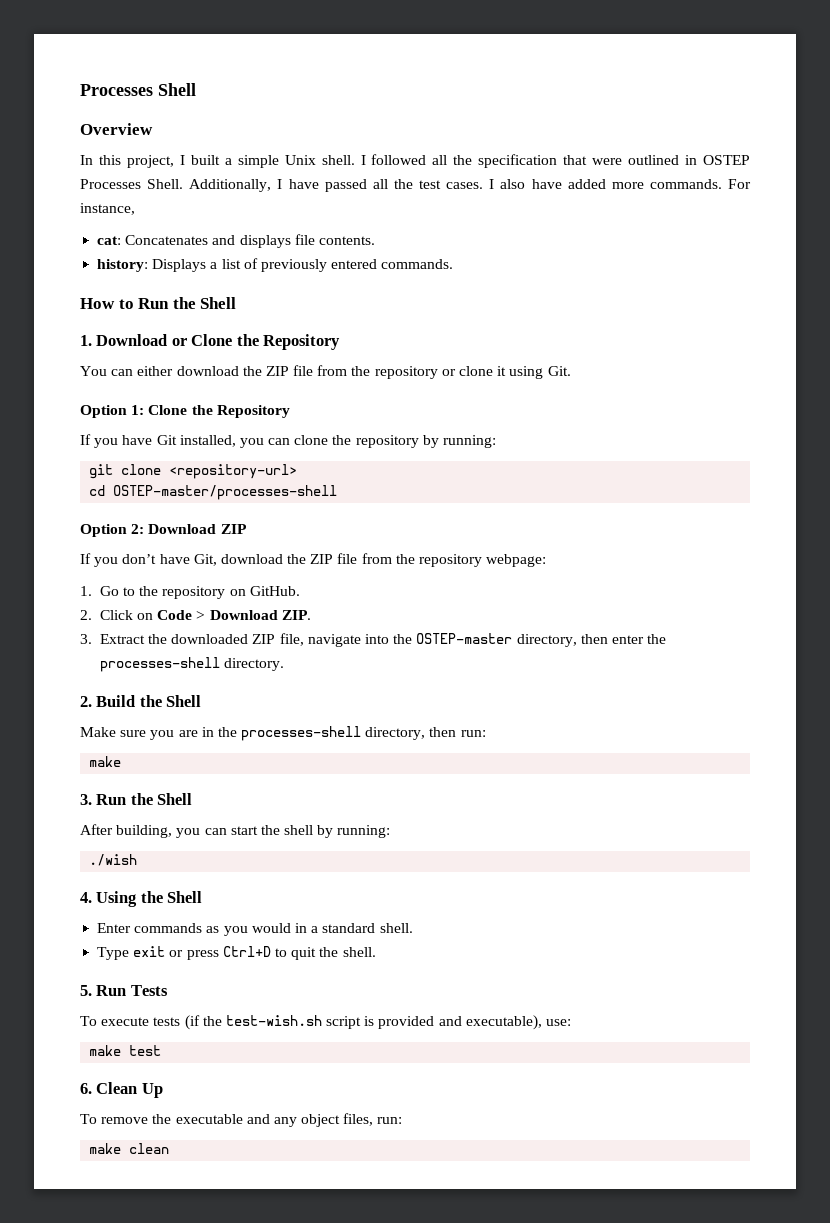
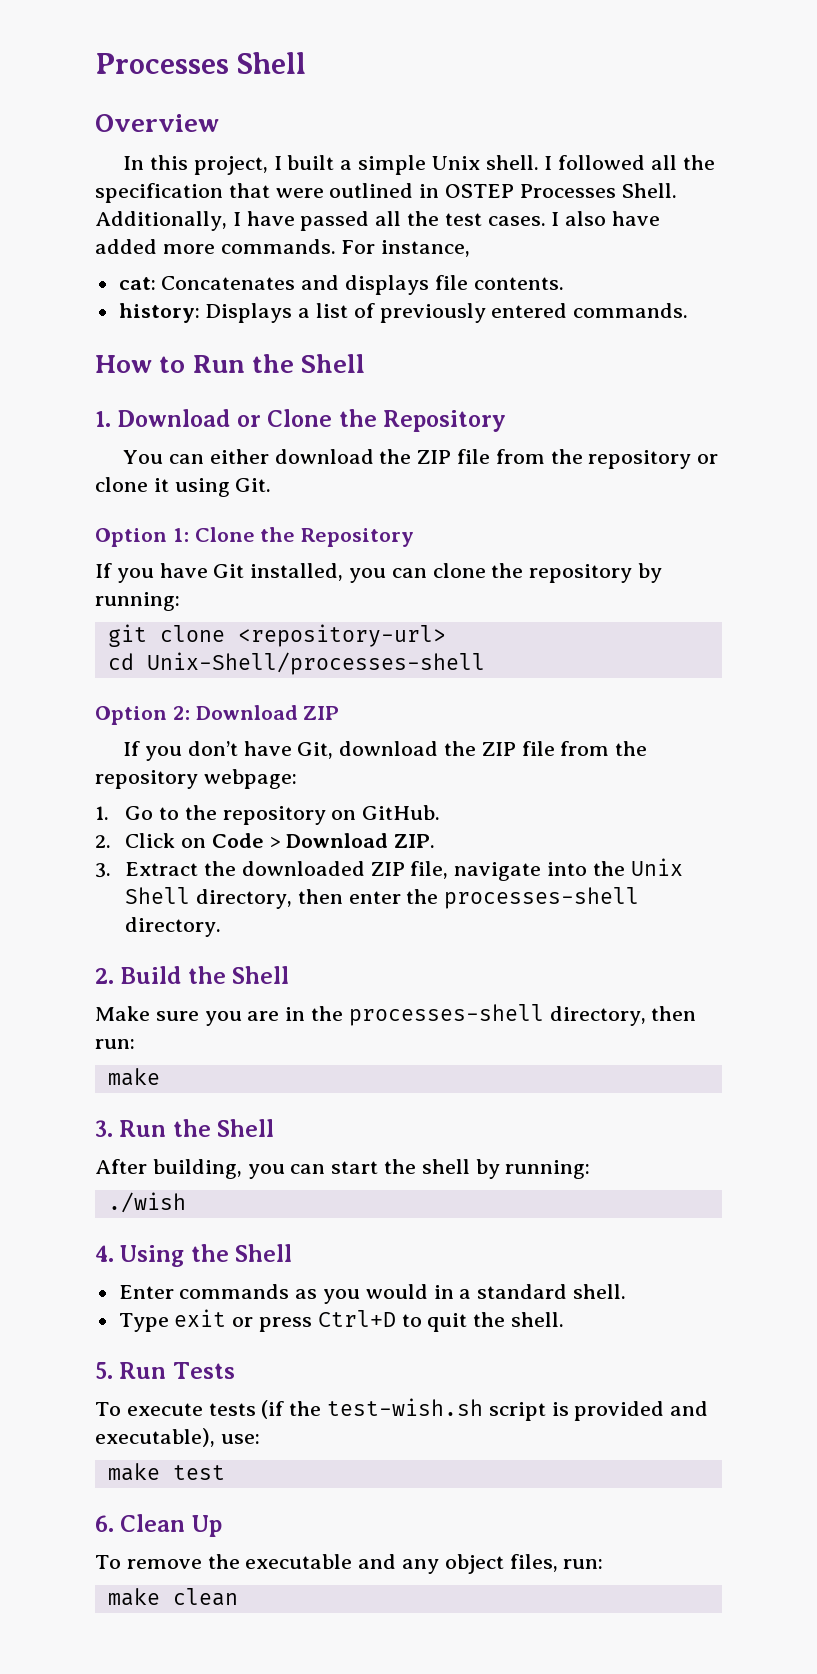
- cd OSTEP-master/processes-shell
+ cd Unix-Shell/processes-shell
- 3. Extract the downloaded ZIP file, navigate into the OSTEP-master directory, then enter the processes-shell directory.
+ 3. Extract the downloaded ZIP file, navigate into the Unix Shell directory, then enter the processes-shell directory.

